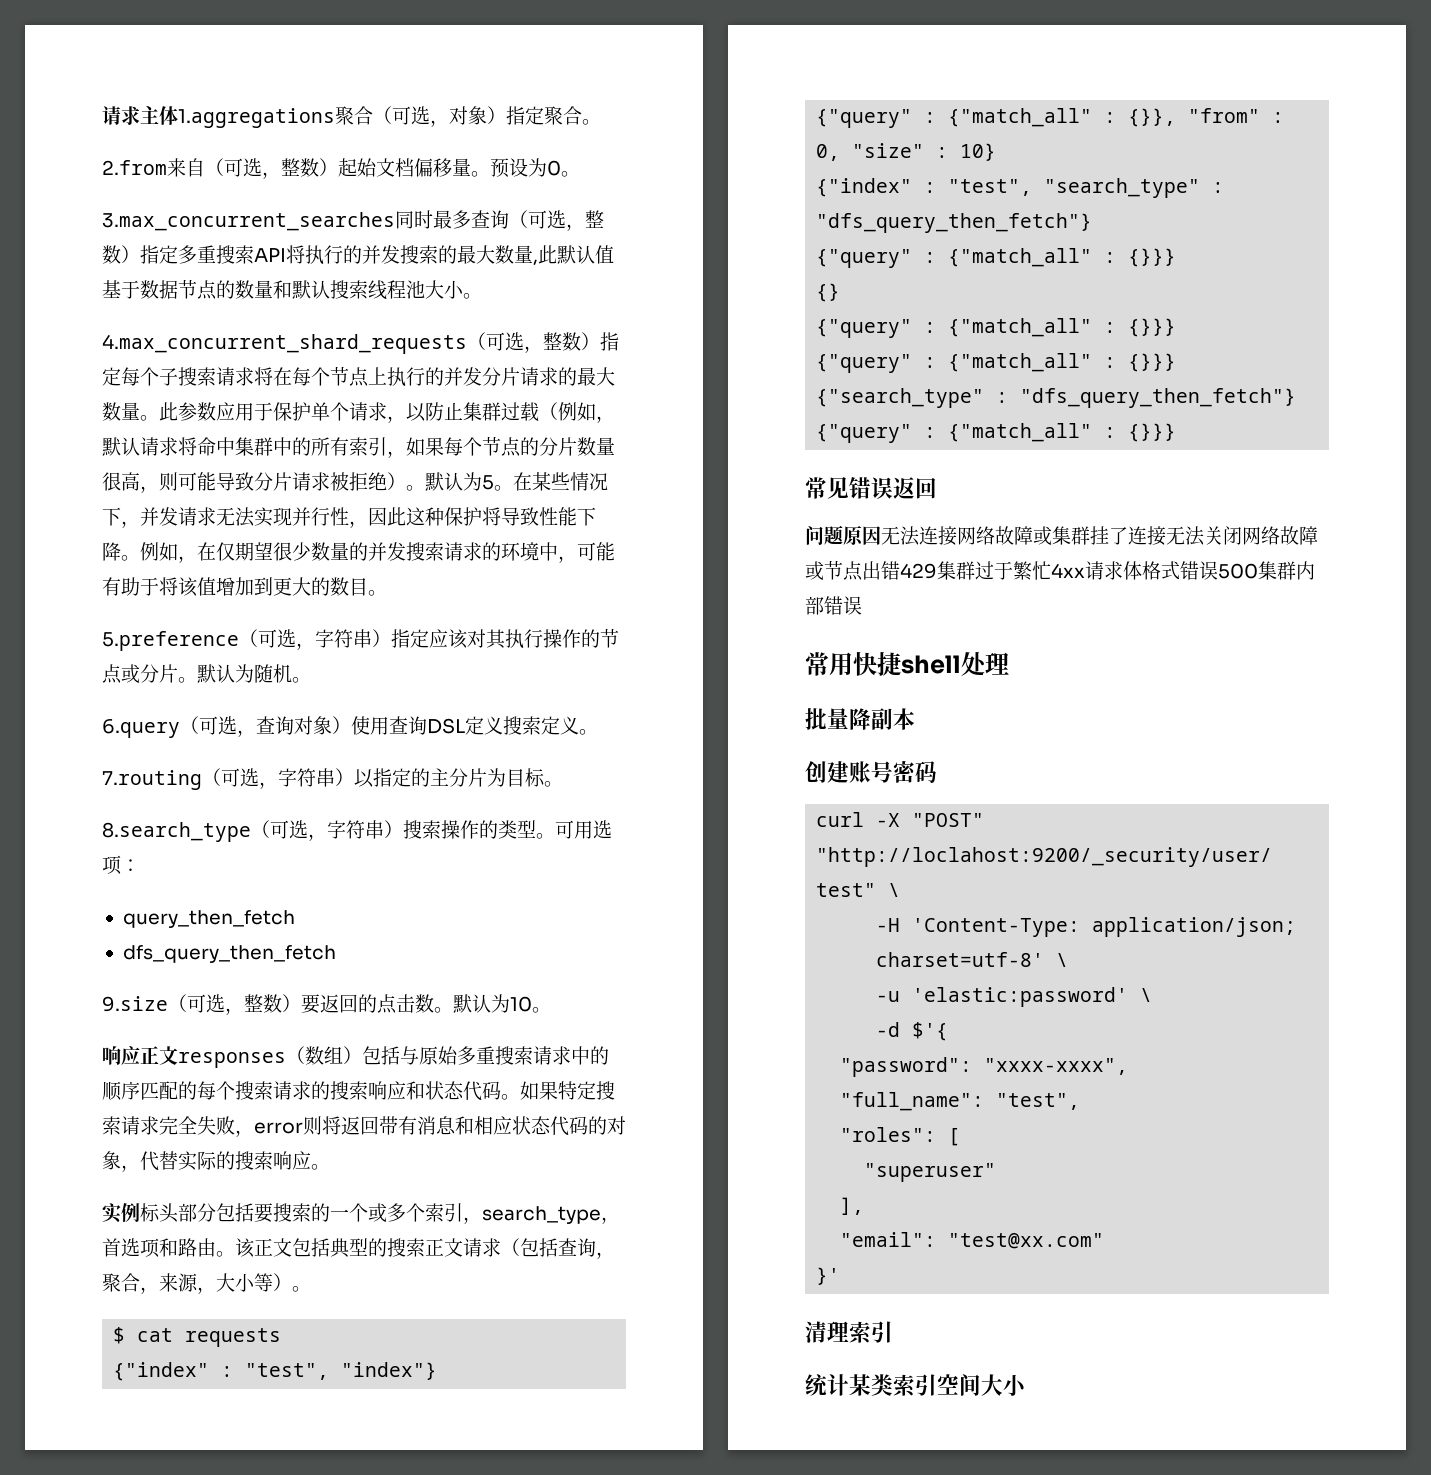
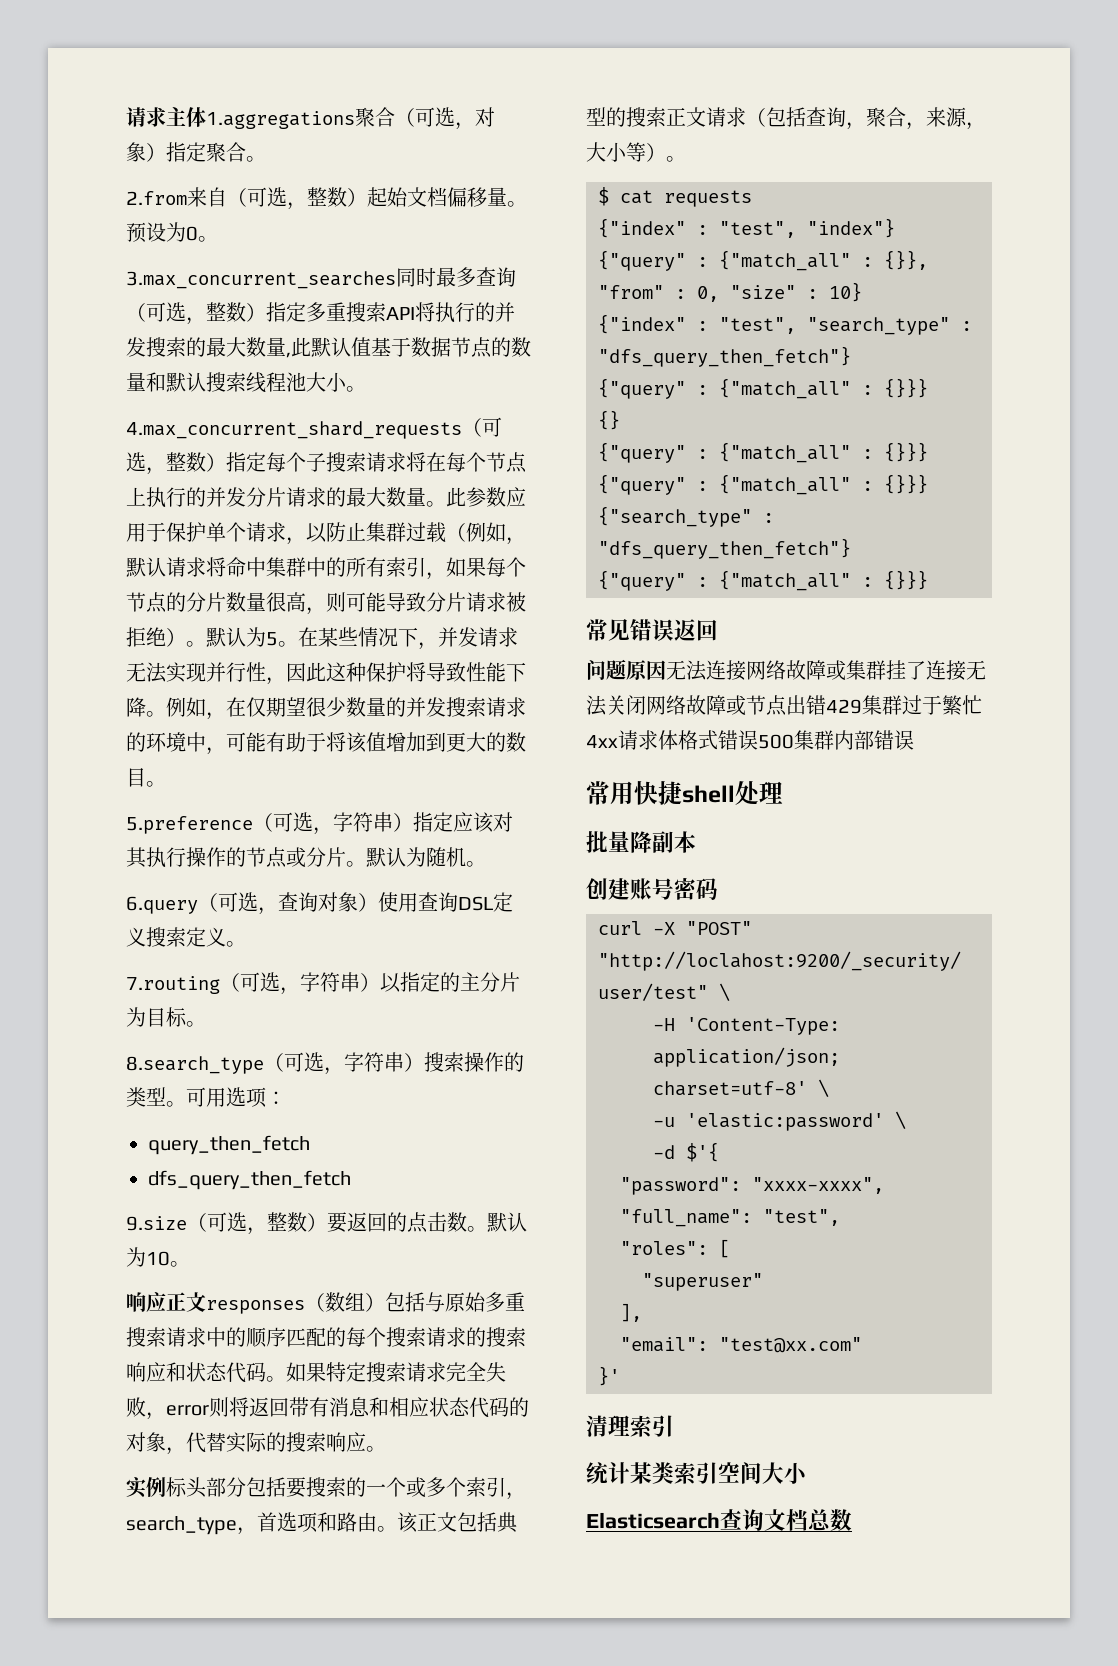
+ Elasticsearch查询文档总数

